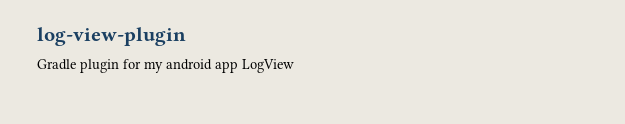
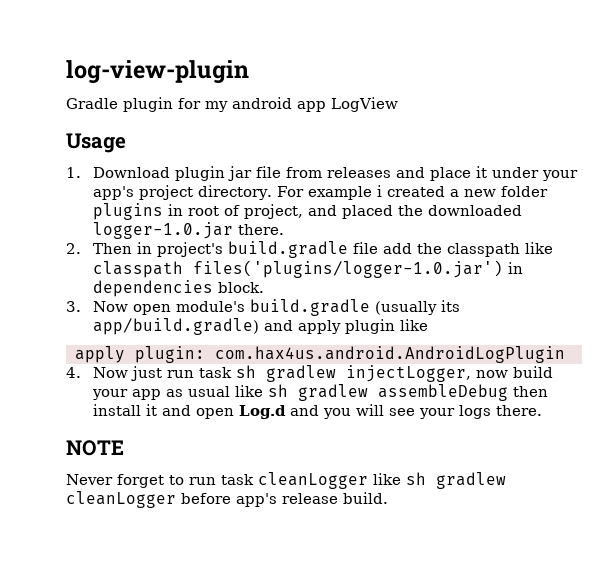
+ Usage
+ 1. Download plugin jar file from releases and place it under your app's project directory. For example i created a new folder plugins in root of project, and placed the downloaded logger-1.0.jar there.
+ 2. Then in project's build.gradle file add the classpath like classpath files('plugins/logger-1.0.jar') in dependencies block.
+ 3. Now open module's build.gradle (usually its app/build.gradle) and apply plugin like
+ apply plugin: com.hax4us.android.AndroidLogPlugin
+ 4. Now just run task sh gradlew injectLogger, now build your app as usual like sh gradlew assembleDebug then install it and open Log.d and you will see your logs there.
+ NOTE
+ Never forget to run task cleanLogger like sh gradlew cleanLogger before app's release build.

